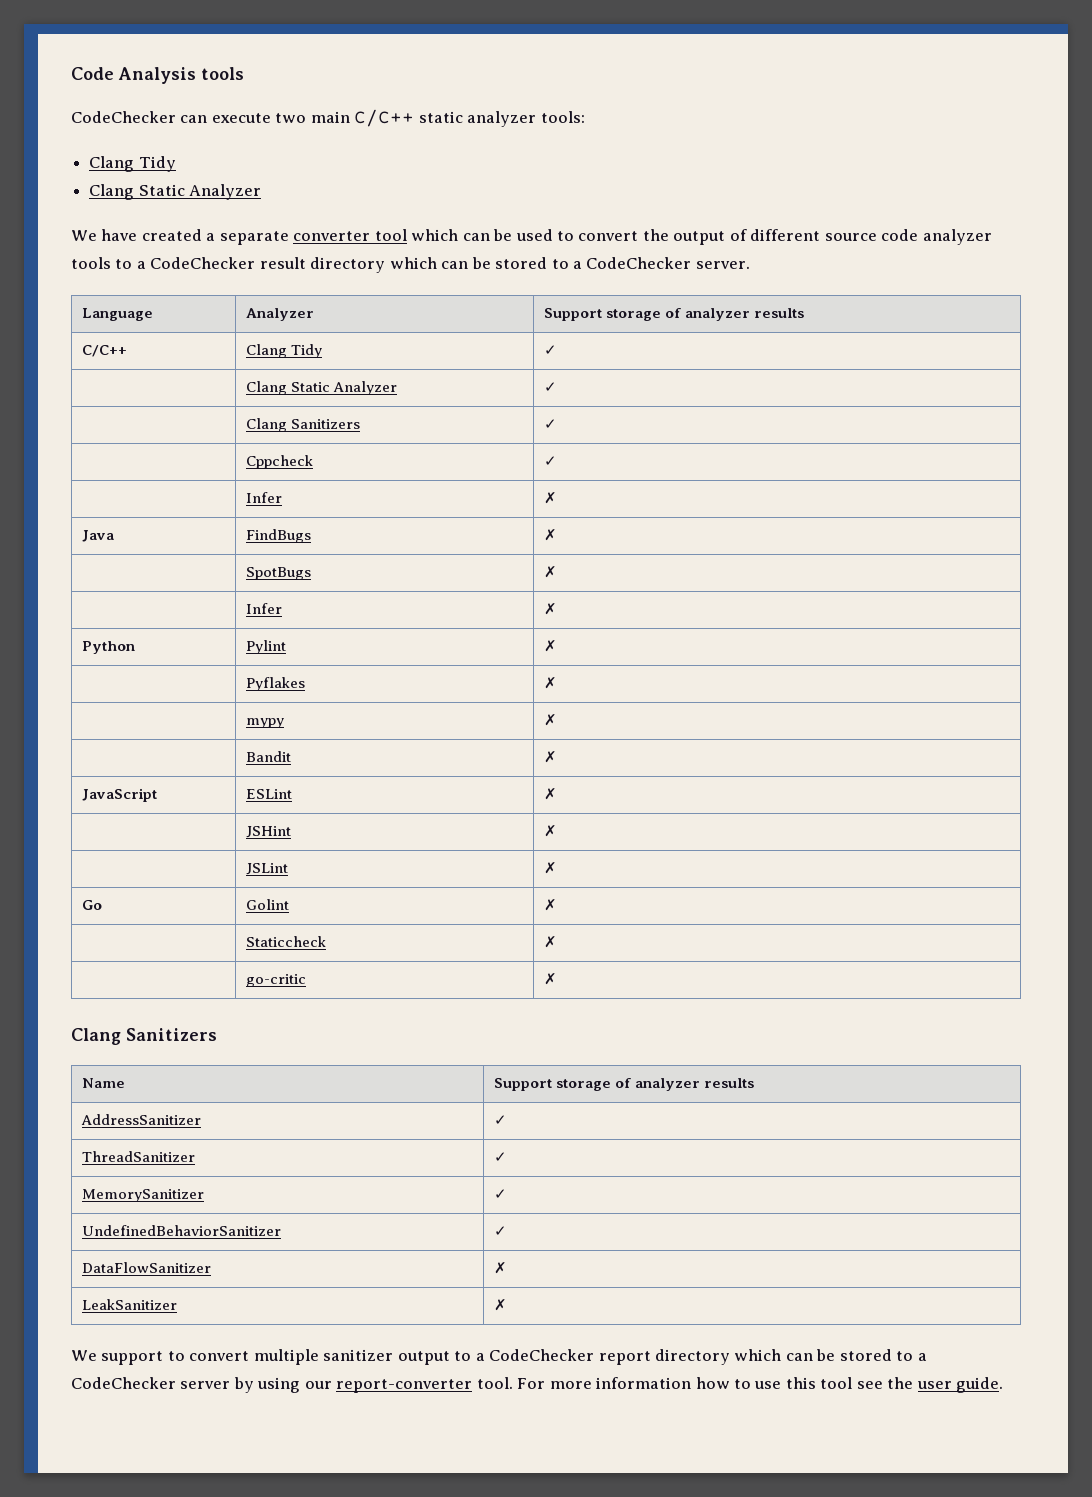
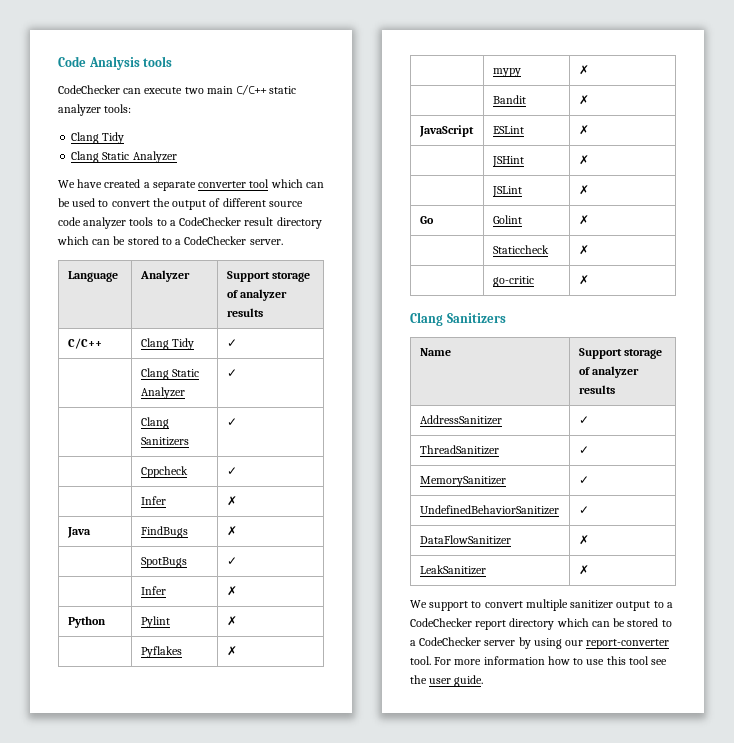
- | SpotBugs | ✗
+ | SpotBugs | ✓

